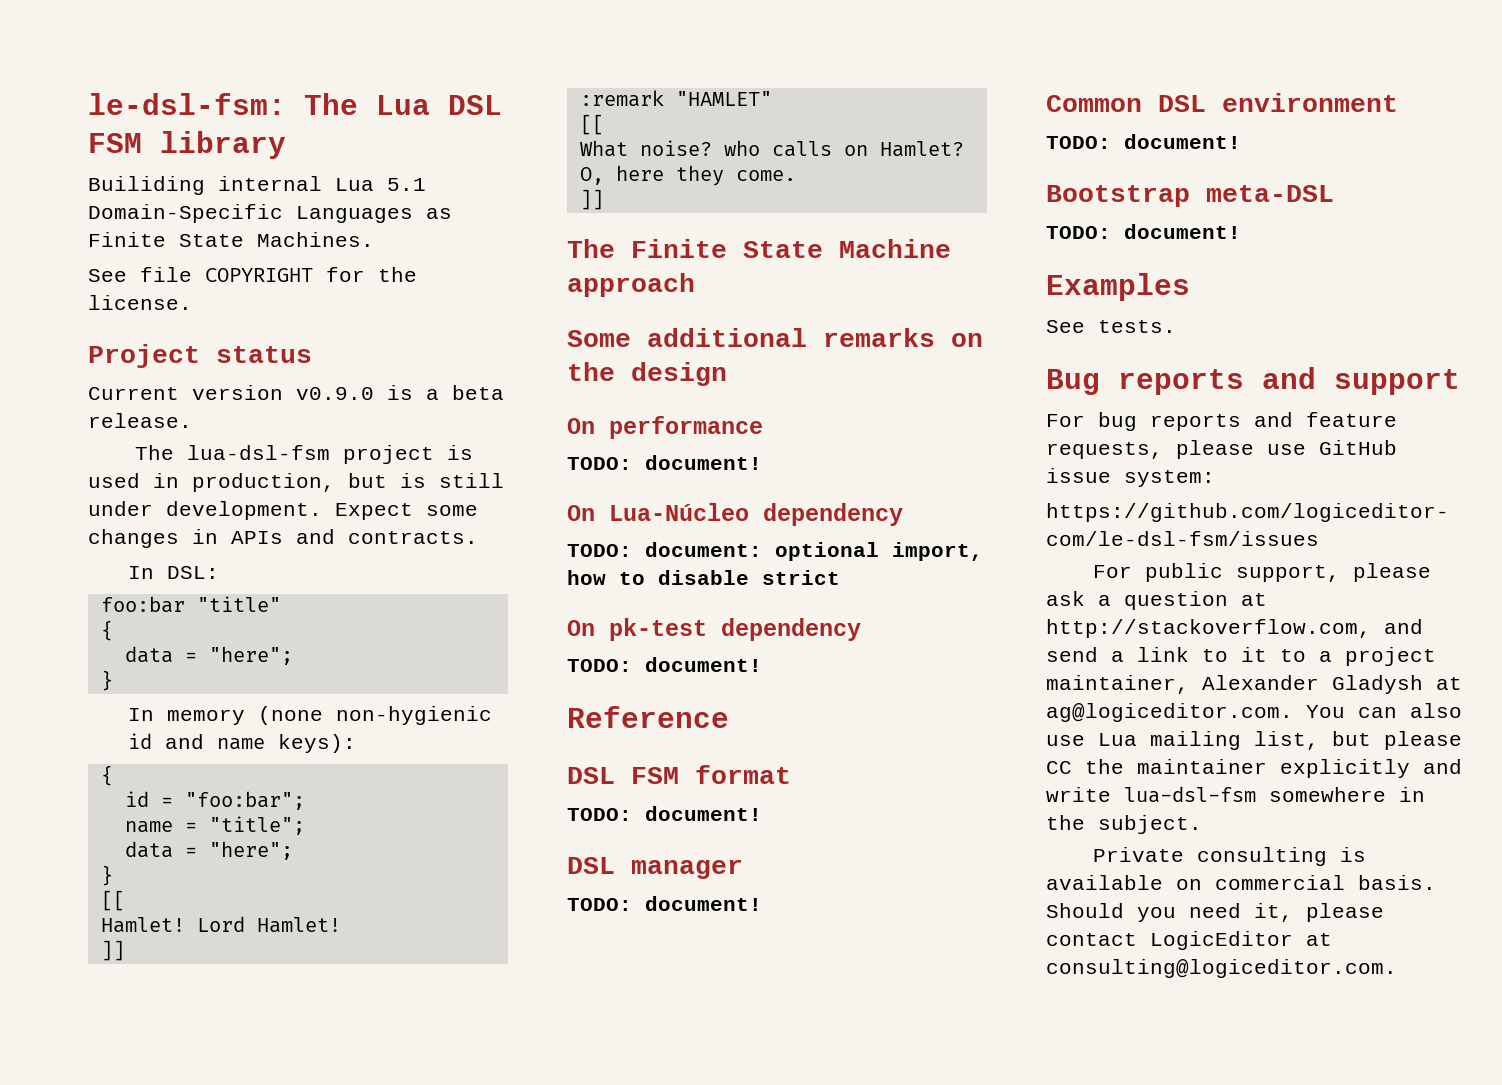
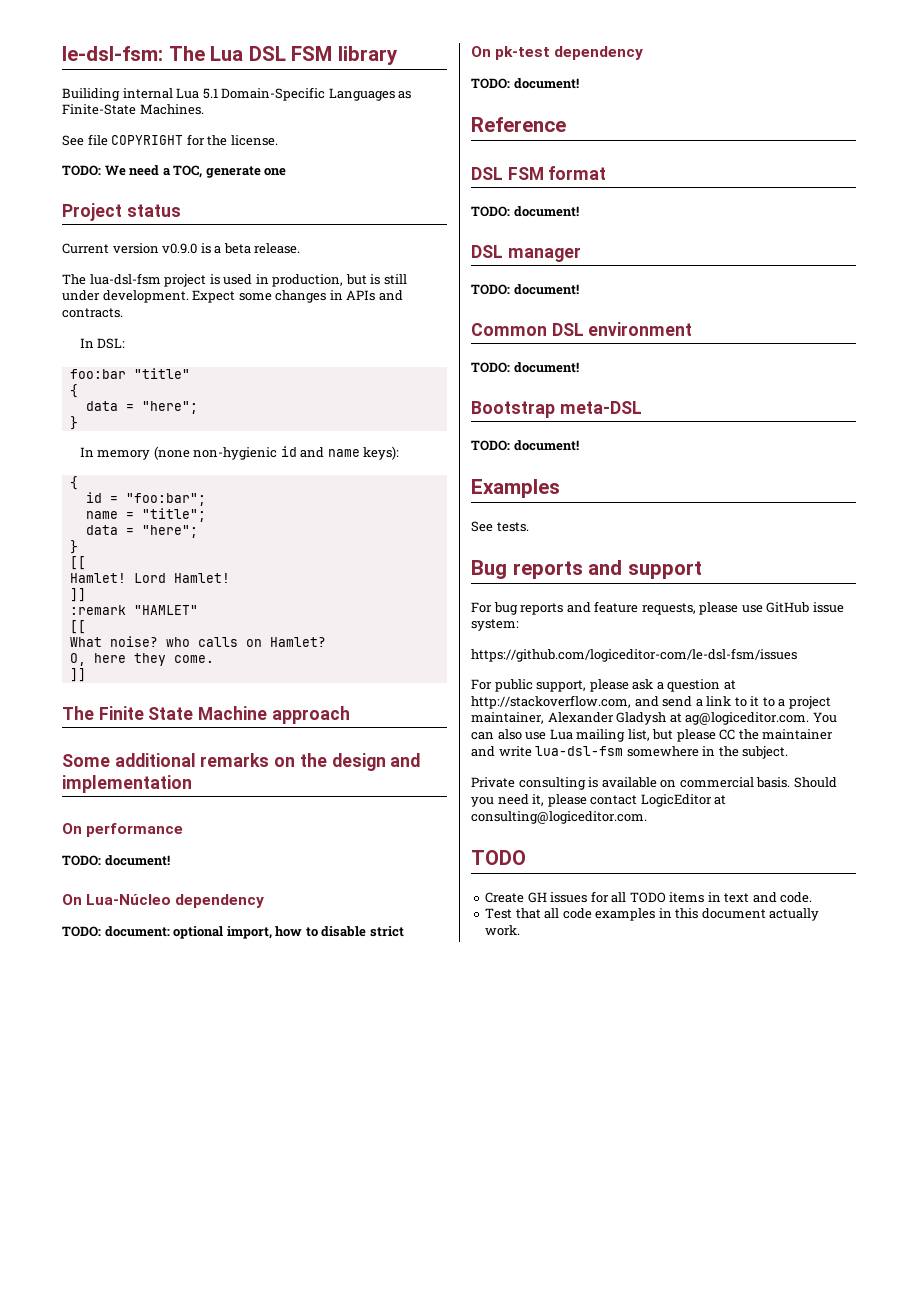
- Builiding internal Lua 5.1 Domain-Specific Languages as Finite State Machines.
+ Builiding internal Lua 5.1 Domain-Specific Languages as Finite-State Machines.
+ TODO: We need a TOC, generate one
- Some additional remarks on the design
+ Some additional remarks on the design and implementation
- For public support, please ask a question at http://stackoverflow.com, and send a link to it to a project maintainer, Alexander Gladysh at ag@logiceditor.com. You can also use Lua mailing list, but please CC the maintainer explicitly and write lua-dsl-fsm somewhere in the subject.
+ For public support, please ask a question at http://stackoverflow.com, and send a link to it to a project maintainer, Alexander Gladysh at ag@logiceditor.com. You can also use Lua mailing list, but please CC the maintainer and write lua-dsl-fsm somewhere in the subject.
  Should you need it, please contact LogicEditor at consulting@logiceditor.com.
+ TODO
+ Create GH issues for all TODO items in text and code.
+ Test that all code examples in this document actually work.

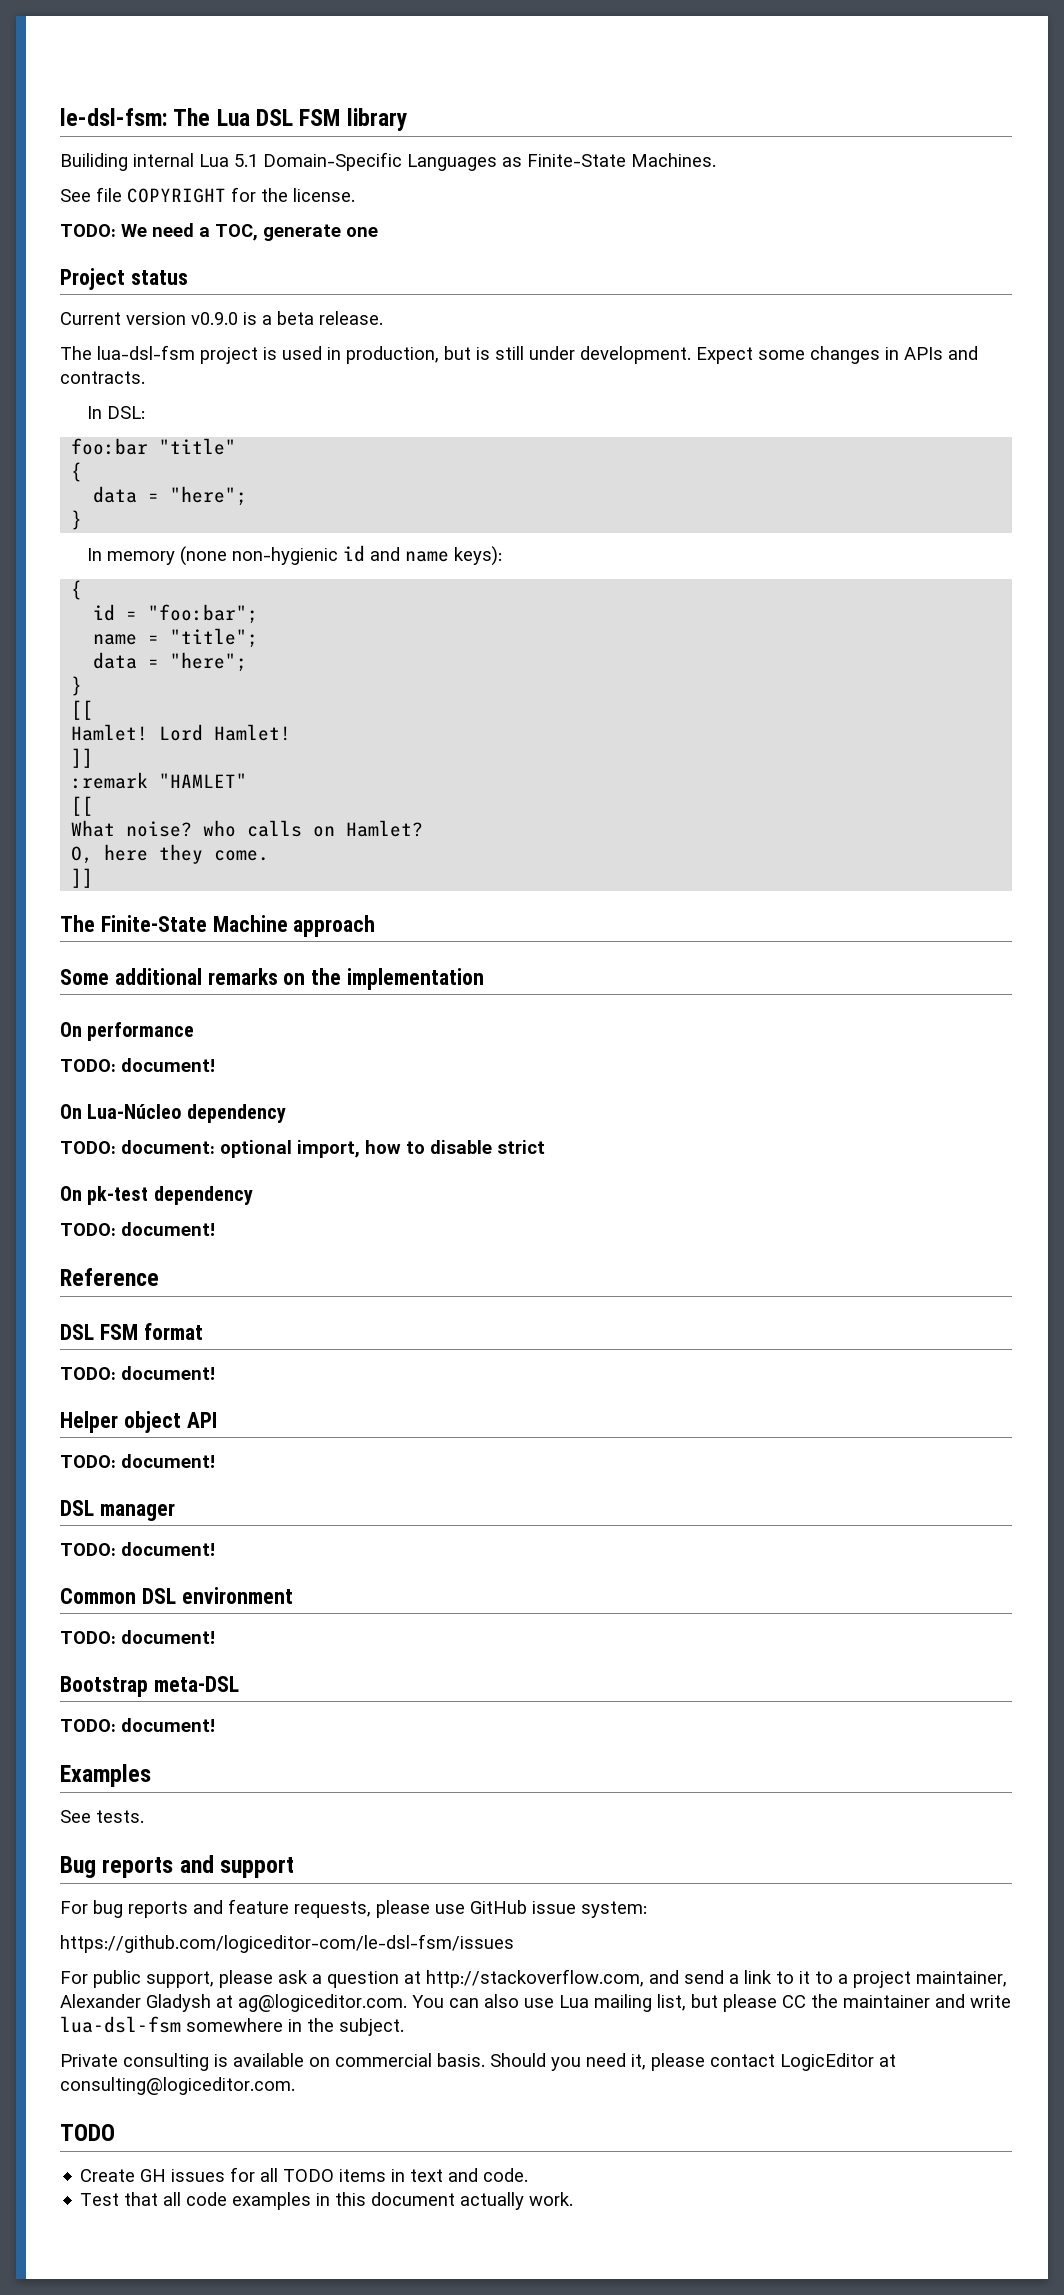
- The Finite State Machine approach
+ The Finite-State Machine approach
- Some additional remarks on the design and implementation
+ Some additional remarks on the implementation
+ Helper object API
+ TODO: document!

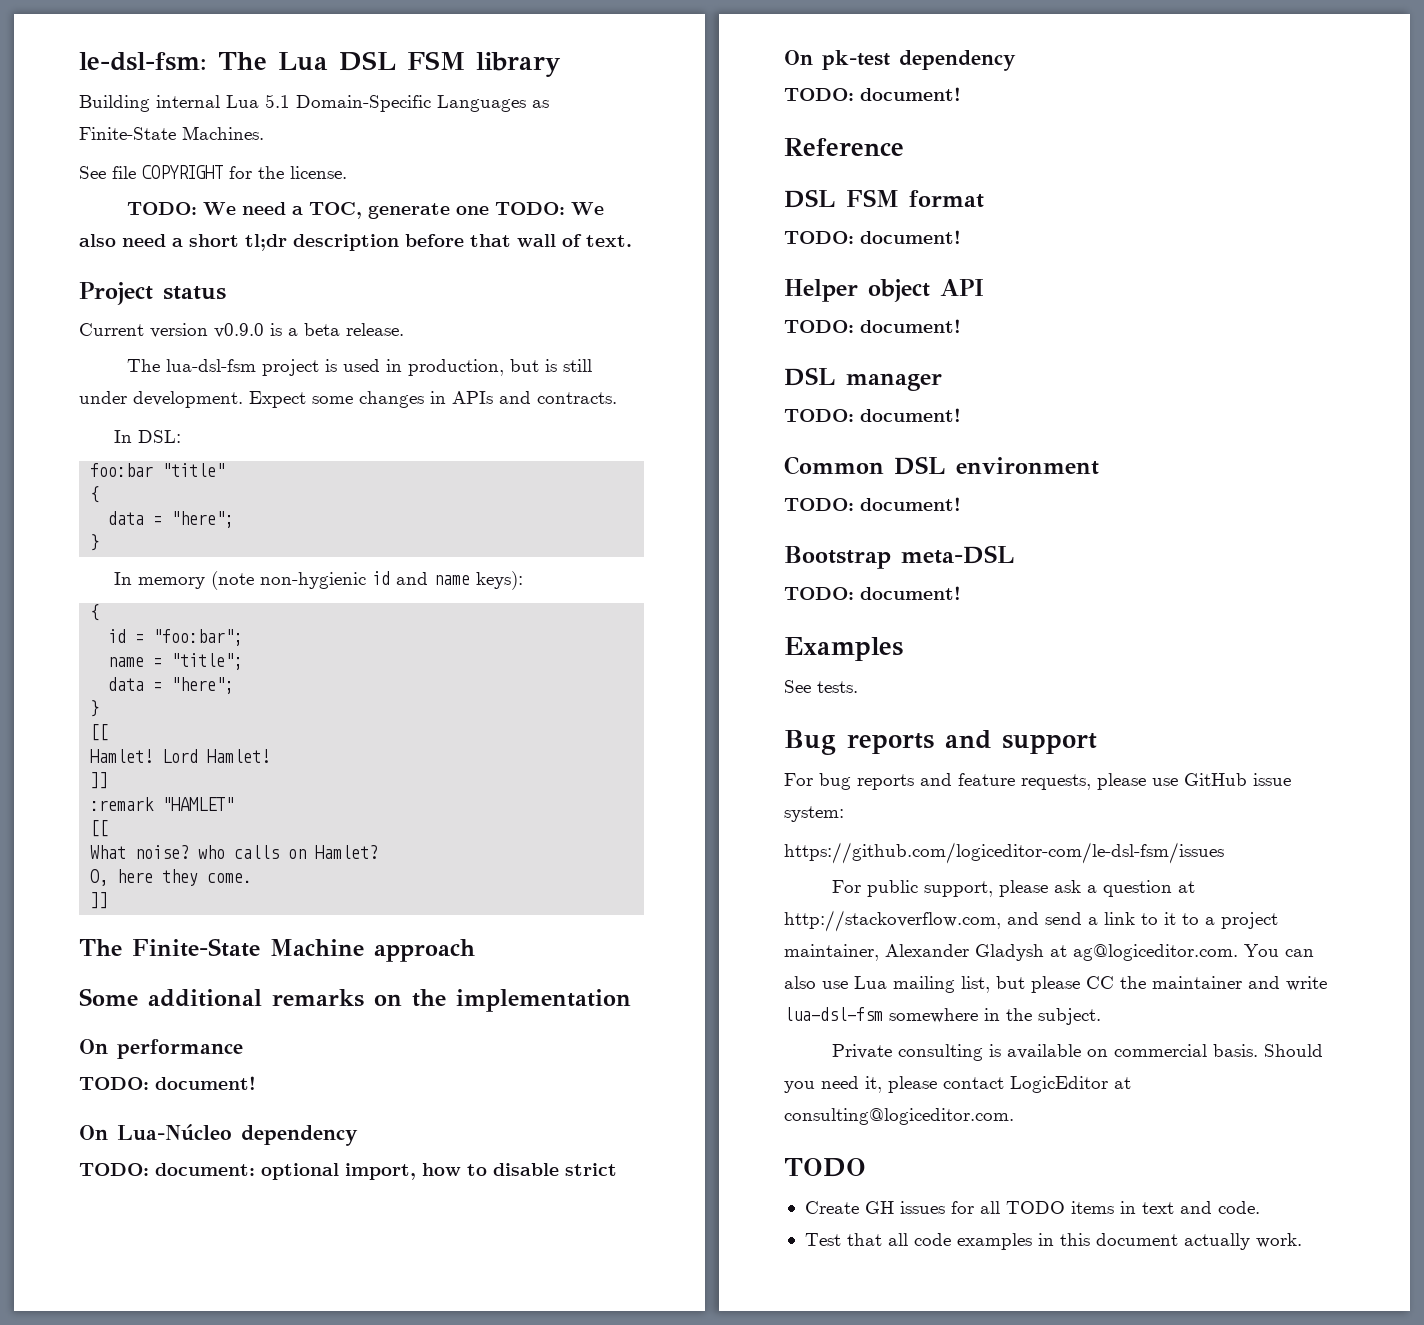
- Builiding internal Lua 5.1 Domain-Specific Languages as Finite-State Machines.
+ Building internal Lua 5.1 Domain-Specific Languages as Finite-State Machines.
- TODO: We need a TOC, generate one
+ TODO: We need a TOC, generate one TODO: We also need a short tl;dr description before that wall of text.
- In memory (none non-hygienic id and name keys):
+ In memory (note non-hygienic id and name keys):

